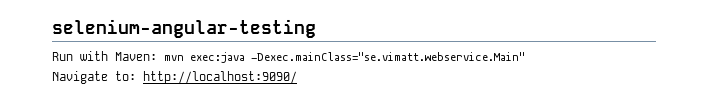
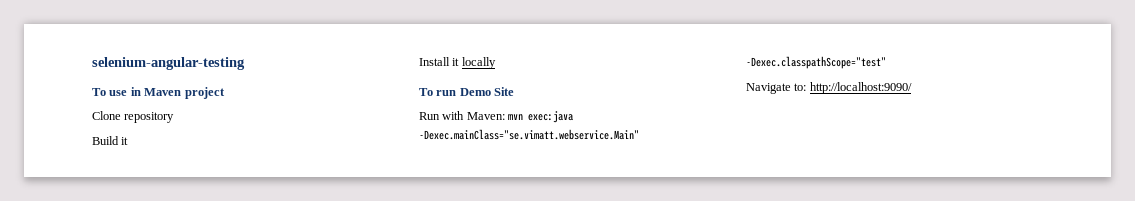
+ To use in Maven project
+ Clone repository
+ Build it
+ Install it locally
+ To run Demo Site
- Run with Maven: mvn exec:java -Dexec.mainClass="se.vimatt.webservice.Main"
+ Run with Maven: mvn exec:java -Dexec.mainClass="se.vimatt.webservice.Main" -Dexec.classpathScope="test"

